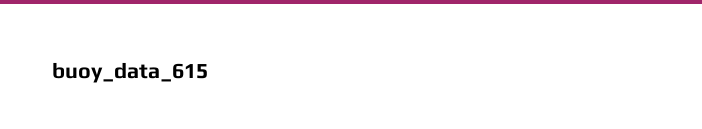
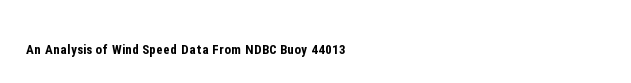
- buoy_data_615
+ An Analysis of Wind Speed Data From NDBC Buoy 44013

